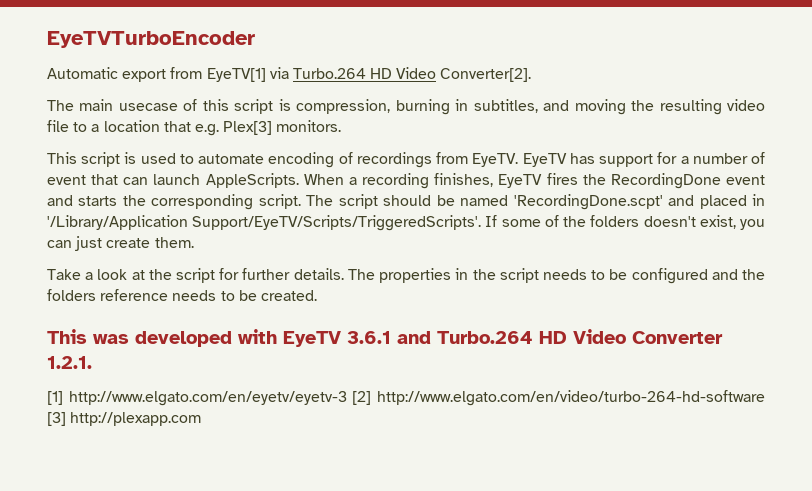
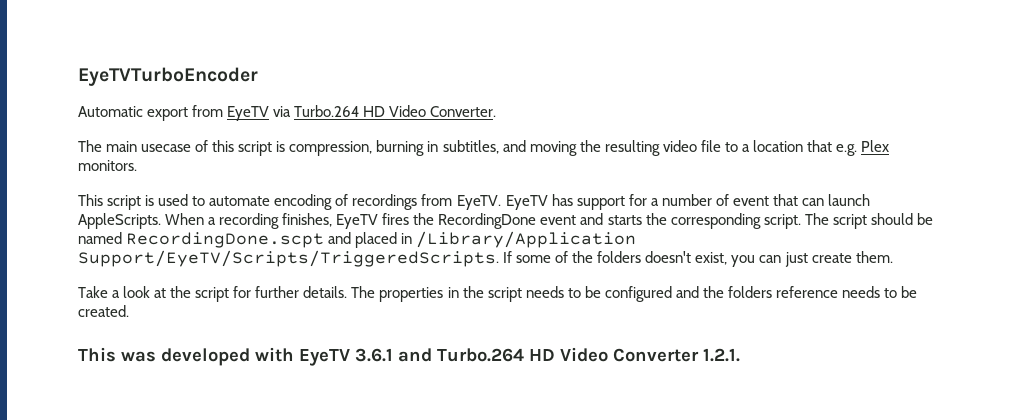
- Automatic export from EyeTV[1] via Turbo.264 HD Video Converter[2].
+ Automatic export from EyeTV via Turbo.264 HD Video Converter.
- The main usecase of this script is compression, burning in subtitles, and moving the resulting video file to a location that e.g. Plex[3] monitors.
+ The main usecase of this script is compression, burning in subtitles, and moving the resulting video file to a location that e.g. Plex monitors.
- The script should be named 'RecordingDone.scpt' and placed in '/Library/Application Support/EyeTV/Scripts/TriggeredScripts'.
+ The script should be named RecordingDone.scpt and placed in /Library/Application Support/EyeTV/Scripts/TriggeredScripts.
- [1] http://www.elgato.com/en/eyetv/eyetv-3 [2] http://www.elgato.com/en/video/turbo-264-hd-software [3] http://plexapp.com

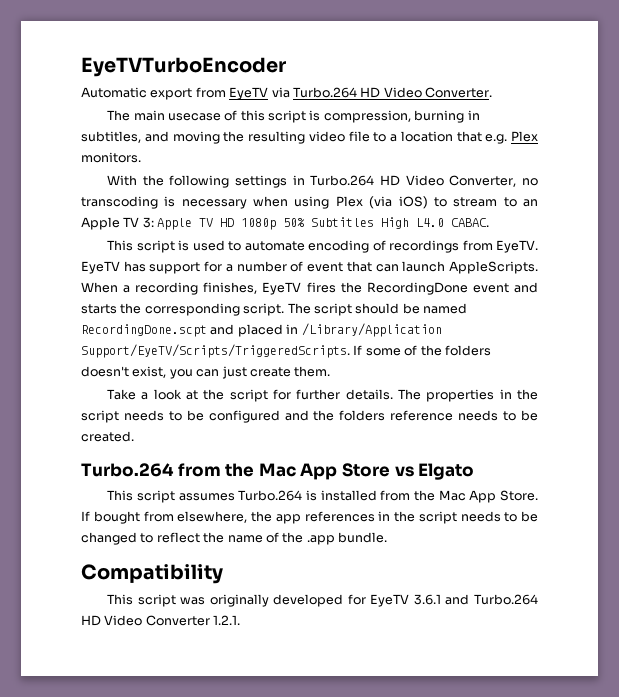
+ With the following settings in Turbo.264 HD Video Converter, no transcoding is necessary when using Plex (via iOS) to stream to an Apple TV 3: Apple TV HD 1080p 50% Subtitles High L4.0 CABAC.
- This was developed with EyeTV 3.6.1 and Turbo.264 HD Video Converter 1.2.1.
+ Turbo.264 from the Mac App Store vs Elgato
+ This script assumes Turbo.264 is installed from the Mac App Store. If bought from elsewhere, the app references in the script needs to be changed to reflect the name of the .app bundle.
+ Compatibility
+ This script was originally developed for EyeTV 3.6.1 and Turbo.264 HD Video Converter 1.2.1.

